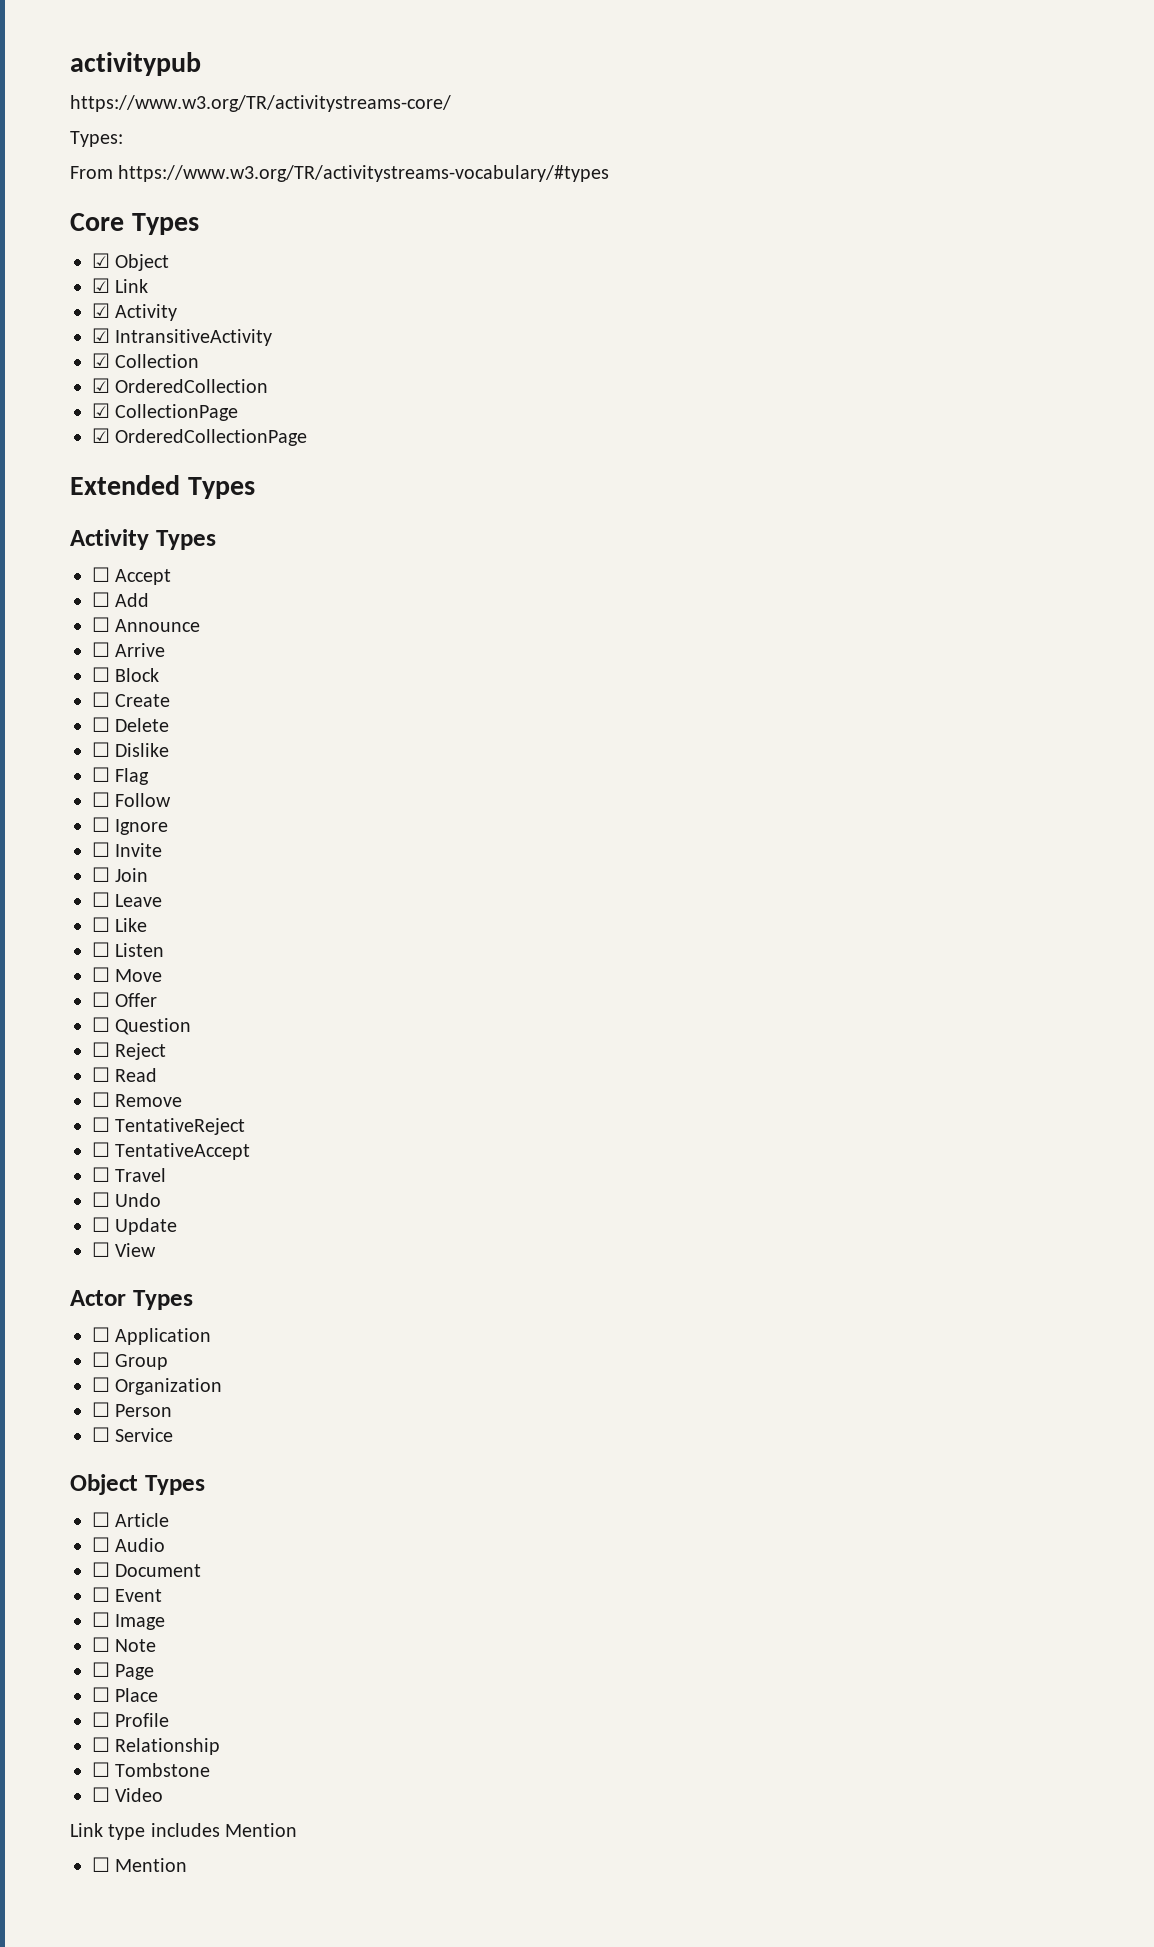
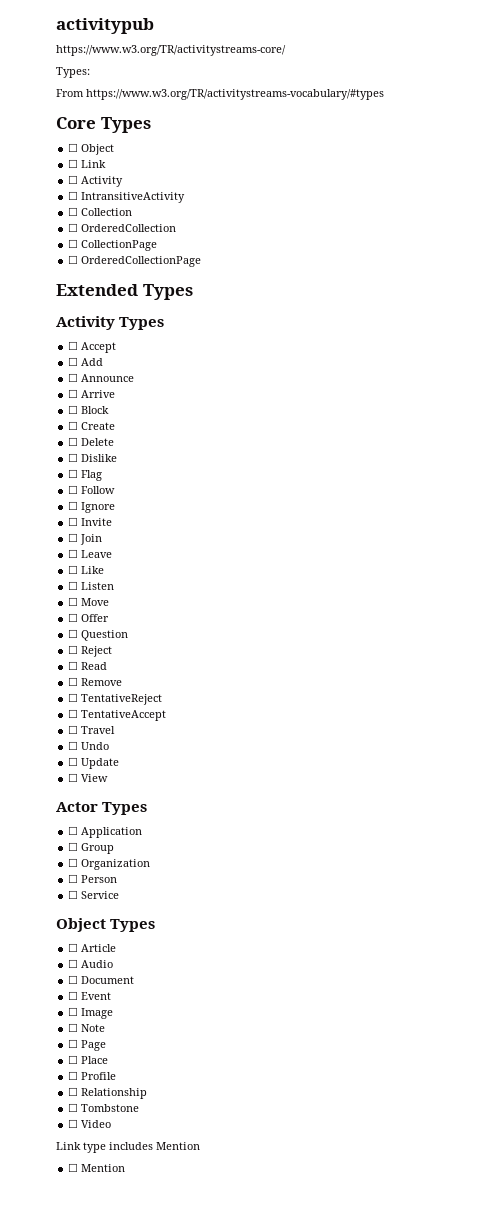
- ☑ Object
+ ☐ Object
- ☑ Link
+ ☐ Link
- ☑ Activity
+ ☐ Activity
- ☑ IntransitiveActivity
+ ☐ IntransitiveActivity
- ☑ Collection
+ ☐ Collection
- ☑ OrderedCollection
+ ☐ OrderedCollection
- ☑ CollectionPage
+ ☐ CollectionPage
- ☑ OrderedCollectionPage
+ ☐ OrderedCollectionPage

